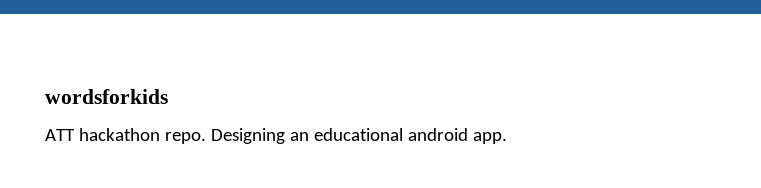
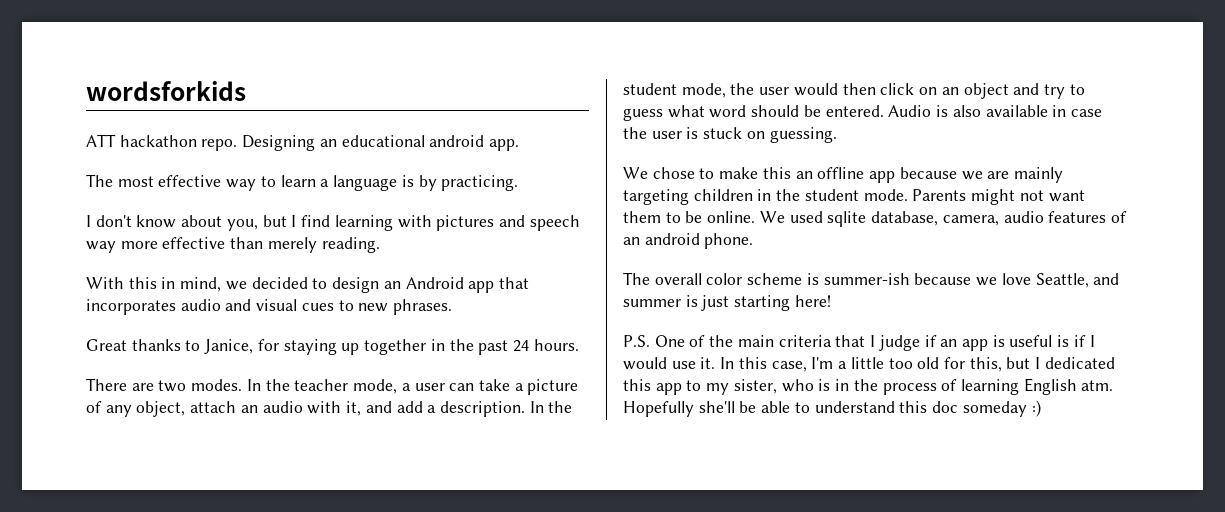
+ The most effective way to learn a language is by practicing.
+ I don't know about you, but I find learning with pictures and speech way more effective than merely reading.
+ With this in mind, we decided to design an Android app that incorporates audio and visual cues to new phrases.
+ Great thanks to Janice, for staying up together in the past 24 hours.
+ There are two modes. In the teacher mode, a user can take a picture of any object, attach an audio with it, and add a description. In the student mode, the user would then click on an object and try to guess what word should be entered. Audio is also available in case the user is stuck on guessing.
+ We chose to make this an offline app because we are mainly targeting children in the student mode. Parents might not want them to be online. We used sqlite database, camera, audio features of an android phone.
+ The overall color scheme is summer-ish because we love Seattle, and summer is just starting here!
+ P.S. One of the main criteria that I judge if an app is useful is if I would use it. In this case, I'm a little too old for this, but I dedicated this app to my sister, who is in the process of learning English atm. Hopefully she'll be able to understand this doc someday :)

